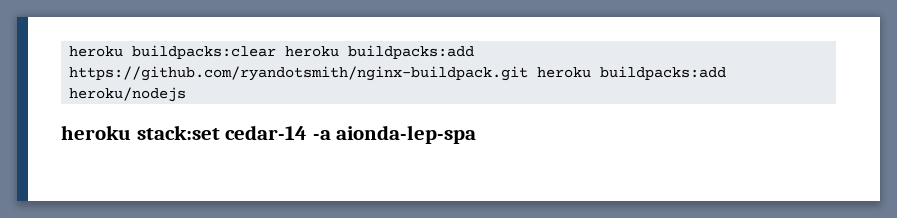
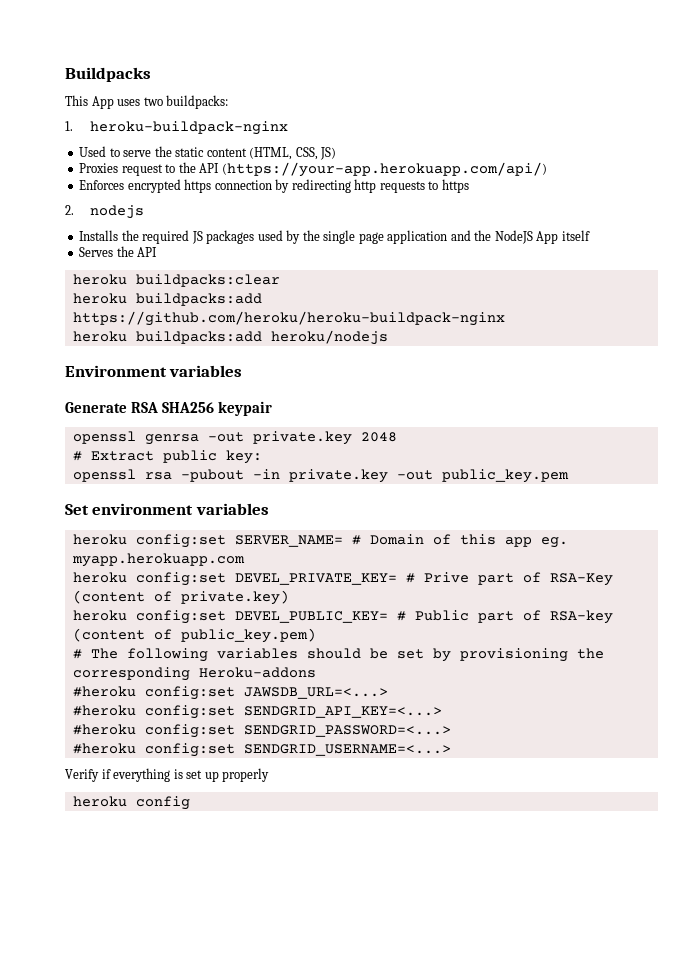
+ Buildpacks
+ This App uses two buildpacks:
+ 1. heroku-buildpack-nginx
+ Used to serve the static content (HTML, CSS, JS)
+ Proxies request to the API (https://your-app.herokuapp.com/api/)
+ Enforces encrypted https connection by redirecting http requests to https
+ 2. nodejs
+ Installs the required JS packages used by the single page application and the NodeJS App itself
+ Serves the API
- heroku buildpacks:clear heroku buildpacks:add https://github.com/ryandotsmith/nginx-buildpack.git heroku buildpacks:add heroku/nodejs
+ heroku buildpacks:clear
+ heroku buildpacks:add https://github.com/heroku/heroku-buildpack-nginx
+ heroku buildpacks:add heroku/nodejs
- heroku stack:set cedar-14 -a aionda-lep-spa
+ Environment variables
+ Generate RSA SHA256 keypair
+ openssl genrsa -out private.key 2048
+ # Extract public key:
+ openssl rsa -pubout -in private.key -out public_key.pem
+ Set environment variables
+ heroku config:set SERVER_NAME= # Domain of this app eg. myapp.herokuapp.com
+ heroku config:set DEVEL_PRIVATE_KEY= # Prive part of RSA-Key (content of private.key)
+ heroku config:set DEVEL_PUBLIC_KEY= # Public part of RSA-key (content of public_key.pem)
+ # The following variables should be set by provisioning the corresponding Heroku-addons
+ #heroku config:set JAWSDB_URL=<...>
+ #heroku config:set SENDGRID_API_KEY=<...>
+ #heroku config:set SENDGRID_PASSWORD=<...>
+ #heroku config:set SENDGRID_USERNAME=<...>
+ Verify if everything is set up properly
+ heroku config

